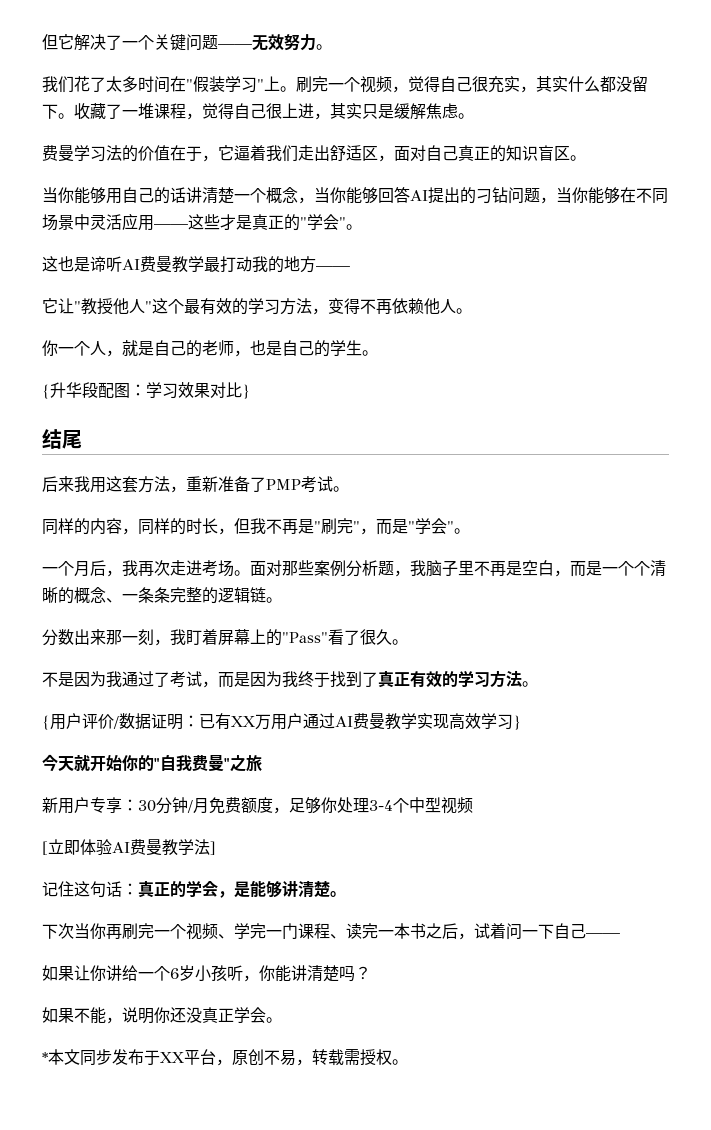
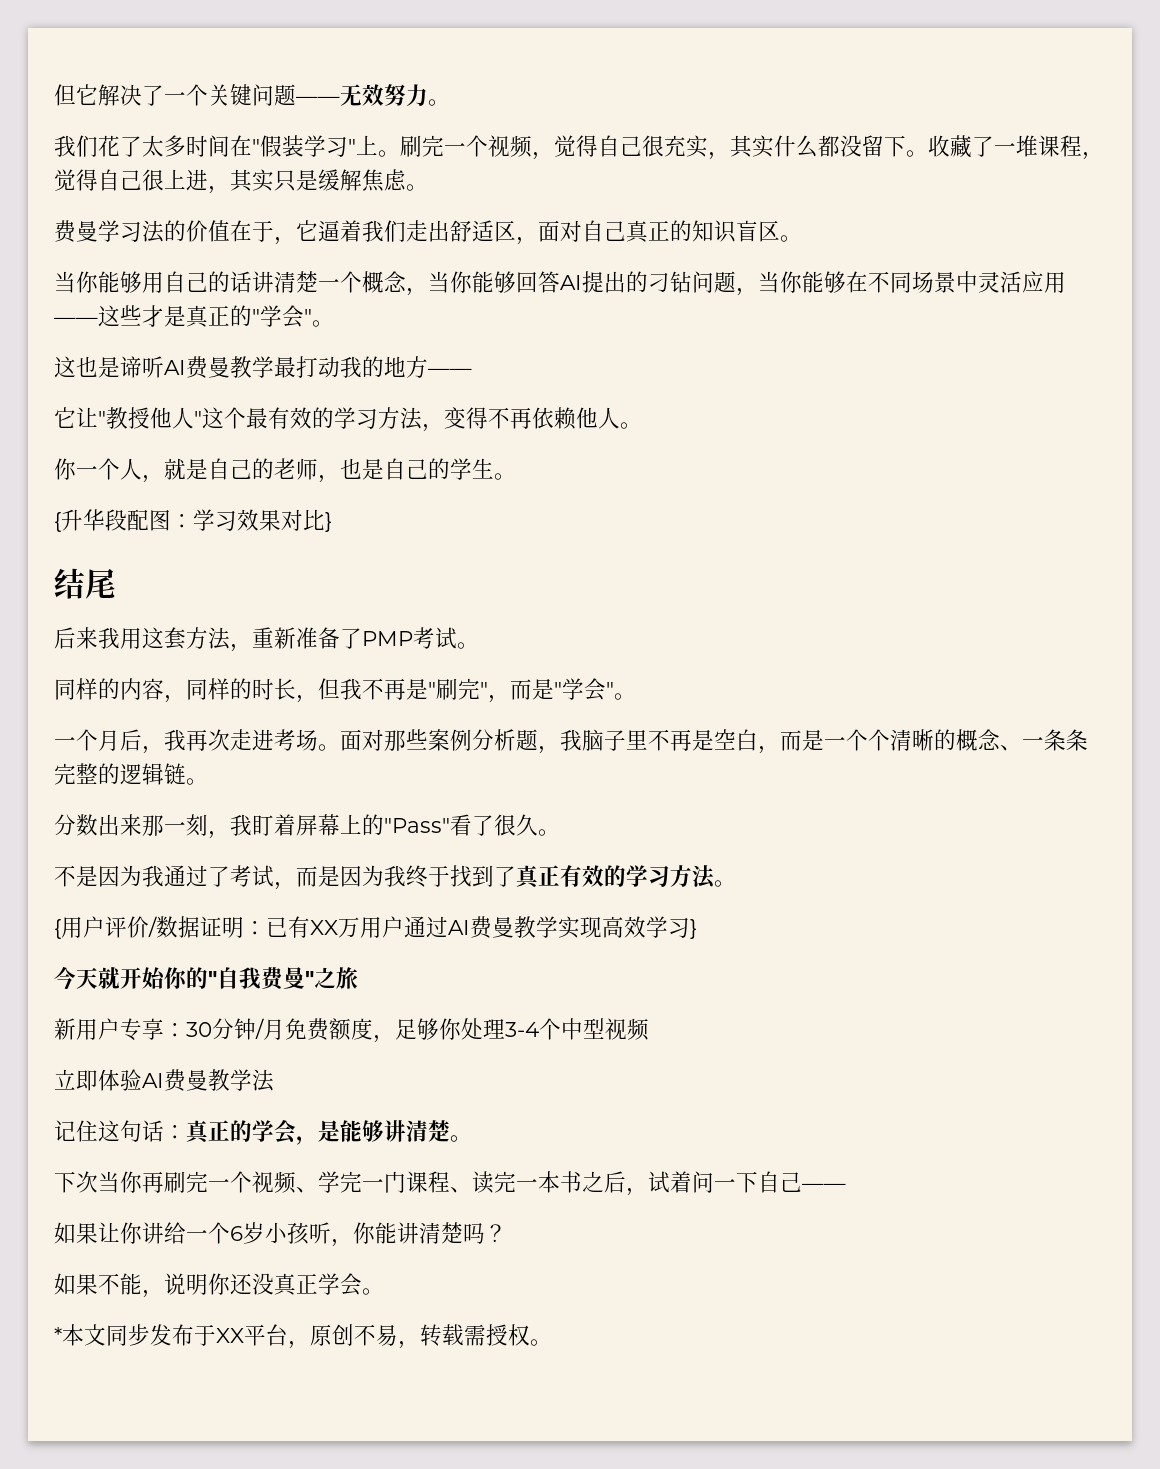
- [立即体验AI费曼教学法]
+ 立即体验AI费曼教学法

